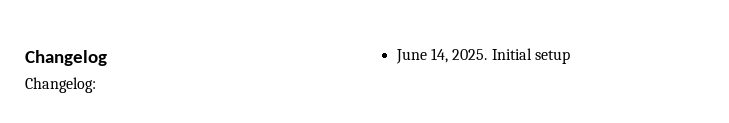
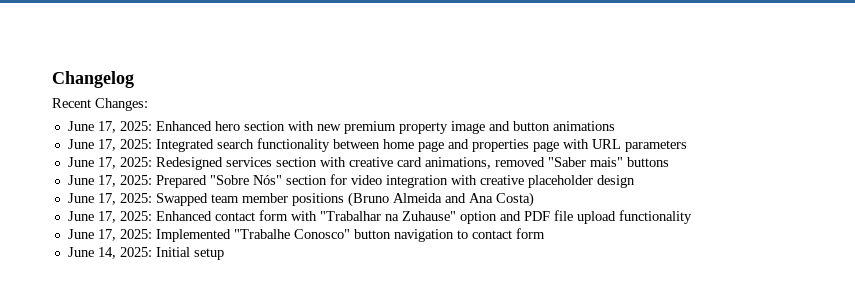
- Changelog:
+ Recent Changes:
+ June 17, 2025: Enhanced hero section with new premium property image and button animations
+ June 17, 2025: Integrated search functionality between home page and properties page with URL parameters
+ June 17, 2025: Redesigned services section with creative card animations, removed "Saber mais" buttons
+ June 17, 2025: Prepared "Sobre Nós" section for video integration with creative placeholder design
+ June 17, 2025: Swapped team member positions (Bruno Almeida and Ana Costa)
+ June 17, 2025: Enhanced contact form with "Trabalhar na Zuhause" option and PDF file upload functionality
+ June 17, 2025: Implemented "Trabalhe Conosco" button navigation to contact form
- June 14, 2025. Initial setup
+ June 14, 2025: Initial setup

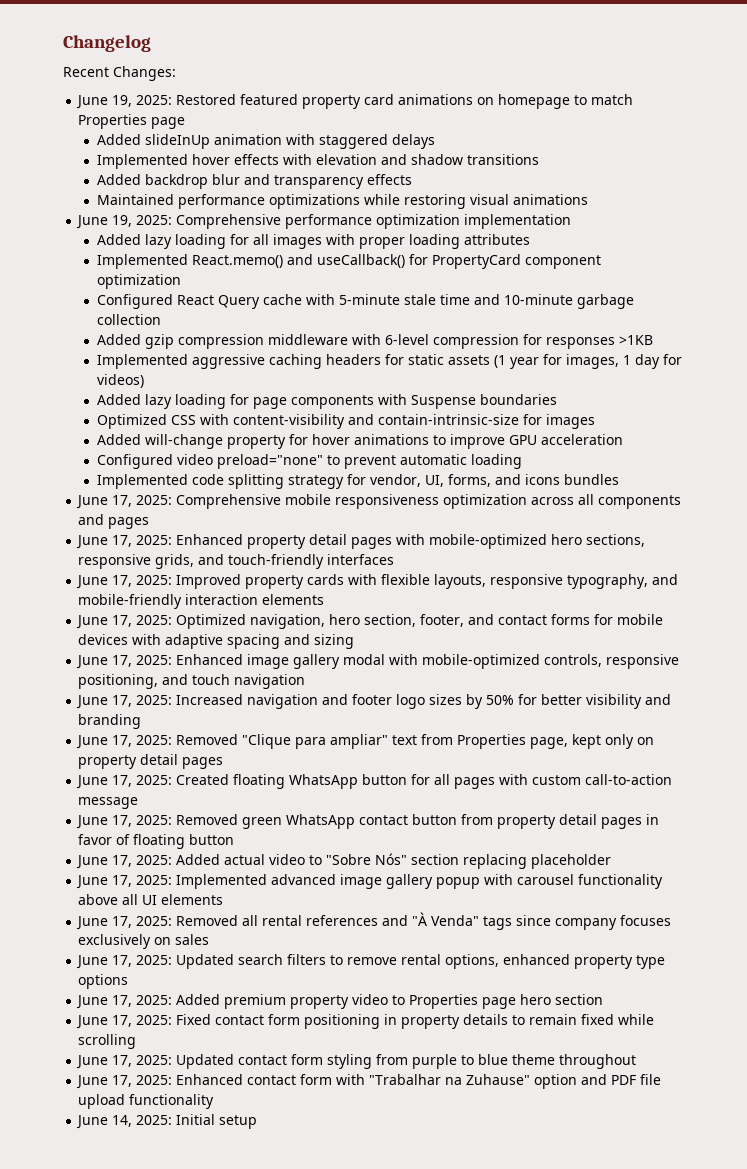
- June 17, 2025: Enhanced hero section with new premium property image and button animations
- June 17, 2025: Integrated search functionality between home page and properties page with URL parameters
- June 17, 2025: Redesigned services section with creative card animations, removed "Saber mais" buttons
- June 17, 2025: Prepared "Sobre Nós" section for video integration with creative placeholder design
- June 17, 2025: Swapped team member positions (Bruno Almeida and Ana Costa)
+ June 19, 2025: Restored featured property card animations on homepage to match Properties page
+ Added slideInUp animation with staggered delays
+ Implemented hover effects with elevation and shadow transitions
+ Added backdrop blur and transparency effects
+ Maintained performance optimizations while restoring visual animations
+ June 19, 2025: Comprehensive performance optimization implementation
+ Added lazy loading for all images with proper loading attributes
+ Implemented React.memo() and useCallback() for PropertyCard component optimization
+ Configured React Query cache with 5-minute stale time and 10-minute garbage collection
+ Added gzip compression middleware with 6-level compression for responses >1KB
+ Implemented aggressive caching headers for static assets (1 year for images, 1 day for videos)
+ Added lazy loading for page components with Suspense boundaries
+ Optimized CSS with content-visibility and contain-intrinsic-size for images
+ Added will-change property for hover animations to improve GPU acceleration
+ Configured video preload="none" to prevent automatic loading
+ Implemented code splitting strategy for vendor, UI, forms, and icons bundles
+ June 17, 2025: Comprehensive mobile responsiveness optimization across all components and pages
+ June 17, 2025: Enhanced property detail pages with mobile-optimized hero sections, responsive grids, and touch-friendly interfaces
+ June 17, 2025: Improved property cards with flexible layouts, responsive typography, and mobile-friendly interaction elements
+ June 17, 2025: Optimized navigation, hero section, footer, and contact forms for mobile devices with adaptive spacing and sizing
+ June 17, 2025: Enhanced image gallery modal with mobile-optimized controls, responsive positioning, and touch navigation
+ June 17, 2025: Increased navigation and footer logo sizes by 50% for better visibility and branding
+ June 17, 2025: Removed "Clique para ampliar" text from Properties page, kept only on property detail pages
+ June 17, 2025: Created floating WhatsApp button for all pages with custom call-to-action message
+ June 17, 2025: Removed green WhatsApp contact button from property detail pages in favor of floating button
+ June 17, 2025: Added actual video to "Sobre Nós" section replacing placeholder
+ June 17, 2025: Implemented advanced image gallery popup with carousel functionality above all UI elements
+ June 17, 2025: Removed all rental references and "À Venda" tags since company focuses exclusively on sales
+ June 17, 2025: Updated search filters to remove rental options, enhanced property type options
+ June 17, 2025: Added premium property video to Properties page hero section
+ June 17, 2025: Fixed contact form positioning in property details to remain fixed while scrolling
+ June 17, 2025: Updated contact form styling from purple to blue theme throughout
- June 17, 2025: Implemented "Trabalhe Conosco" button navigation to contact form

